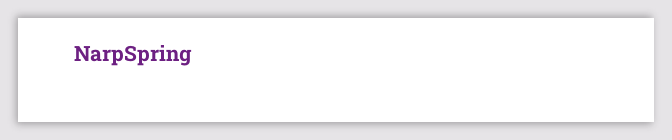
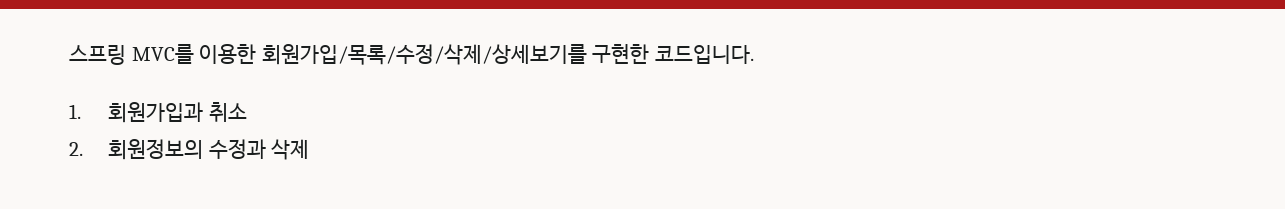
- NarpSpring
+ 스프링 MVC를 이용한 회원가입/목록/수정/삭제/상세보기를 구현한 코드입니다.
+ 1. 회원가입과 취소
+ 2. 회원정보의 수정과 삭제

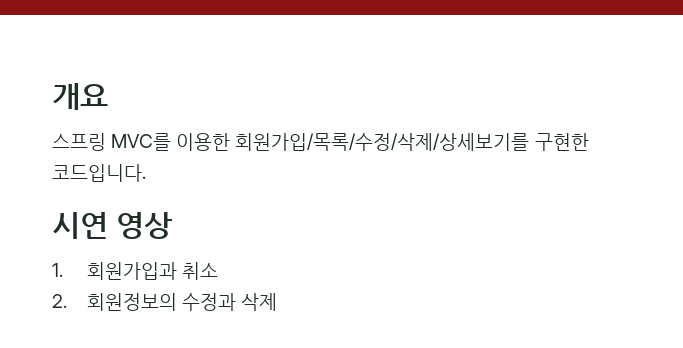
+ 개요
+ 시연 영상

